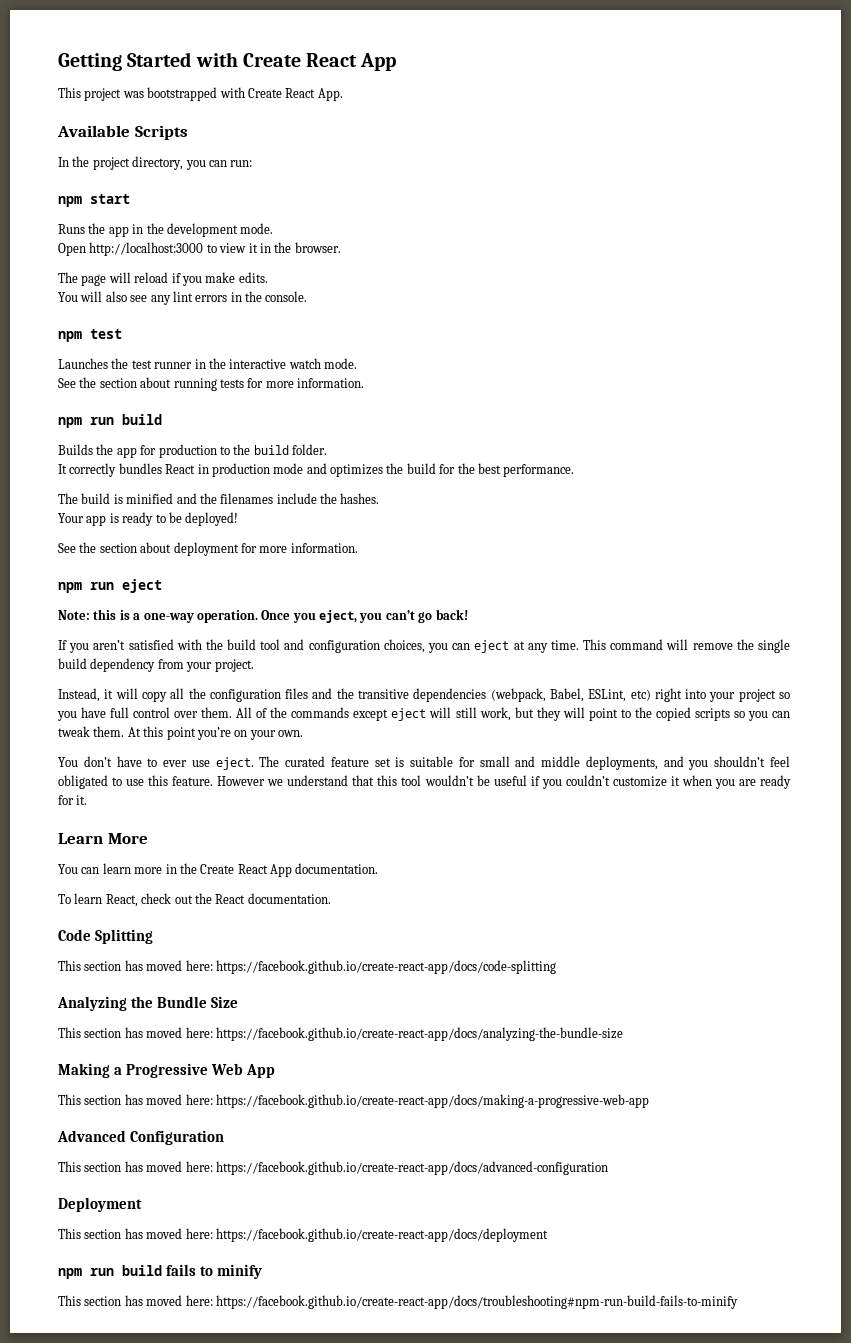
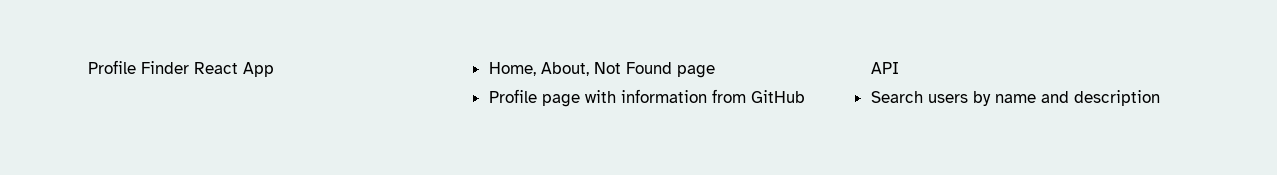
- Getting Started with Create React App
- This project was bootstrapped with Create React App.
- Available Scripts
- In the project directory, you can run:
- npm start
- Runs the app in the development mode.
- Open http://localhost:3000 to view it in the browser.
- The page will reload if you make edits.
- You will also see any lint errors in the console.
- npm test
- Launches the test runner in the interactive watch mode.
- See the section about running tests for more information.
- npm run build
- Builds the app for production to the build folder.
- It correctly bundles React in production mode and optimizes the build for the best performance.
- The build is minified and the filenames include the hashes.
- Your app is ready to be deployed!
- See the section about deployment for more information.
- npm run eject
- Note: this is a one-way operation. Once you eject, you can’t go back!
- If you aren’t satisfied with the build tool and configuration choices, you can eject at any time. This command will remove the single build dependency from your project.
- Instead, it will copy all the configuration files and the transitive dependencies (webpack, Babel, ESLint, etc) right into your project so you have full control over them. All of the commands except eject will still work, but they will point to the copied scripts so you can tweak them. At this point you’re on your own.
- You don’t have to ever use eject. The curated feature set is suitable for small and middle deployments, and you shouldn’t feel obligated to use this feature. However we understand that this tool wouldn’t be useful if you couldn’t customize it when you are ready for it.
- Learn More
- You can learn more in the Create React App documentation.
- To learn React, check out the React documentation.
- Code Splitting
- This section has moved here: https://facebook.github.io/create-react-app/docs/code-splitting
- Analyzing the Bundle Size
- This section has moved here: https://facebook.github.io/create-react-app/docs/analyzing-the-bundle-size
- Making a Progressive Web App
- This section has moved here: https://facebook.github.io/create-react-app/docs/making-a-progressive-web-app
- Advanced Configuration
- This section has moved here: https://facebook.github.io/create-react-app/docs/advanced-configuration
- Deployment
- This section has moved here: https://facebook.github.io/create-react-app/docs/deployment
- npm run build fails to minify
- This section has moved here: https://facebook.github.io/create-react-app/docs/troubleshooting#npm-run-build-fails-to-minify
+ Profile Finder React App
+ Home, About, Not Found page
+ Profile page with information from GitHub API
+ Search users by name and description

